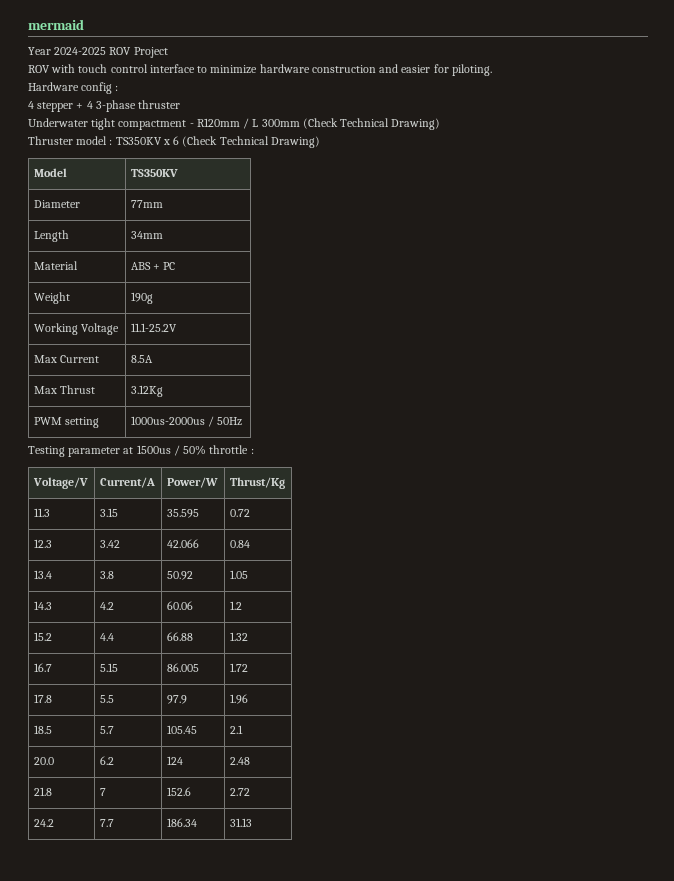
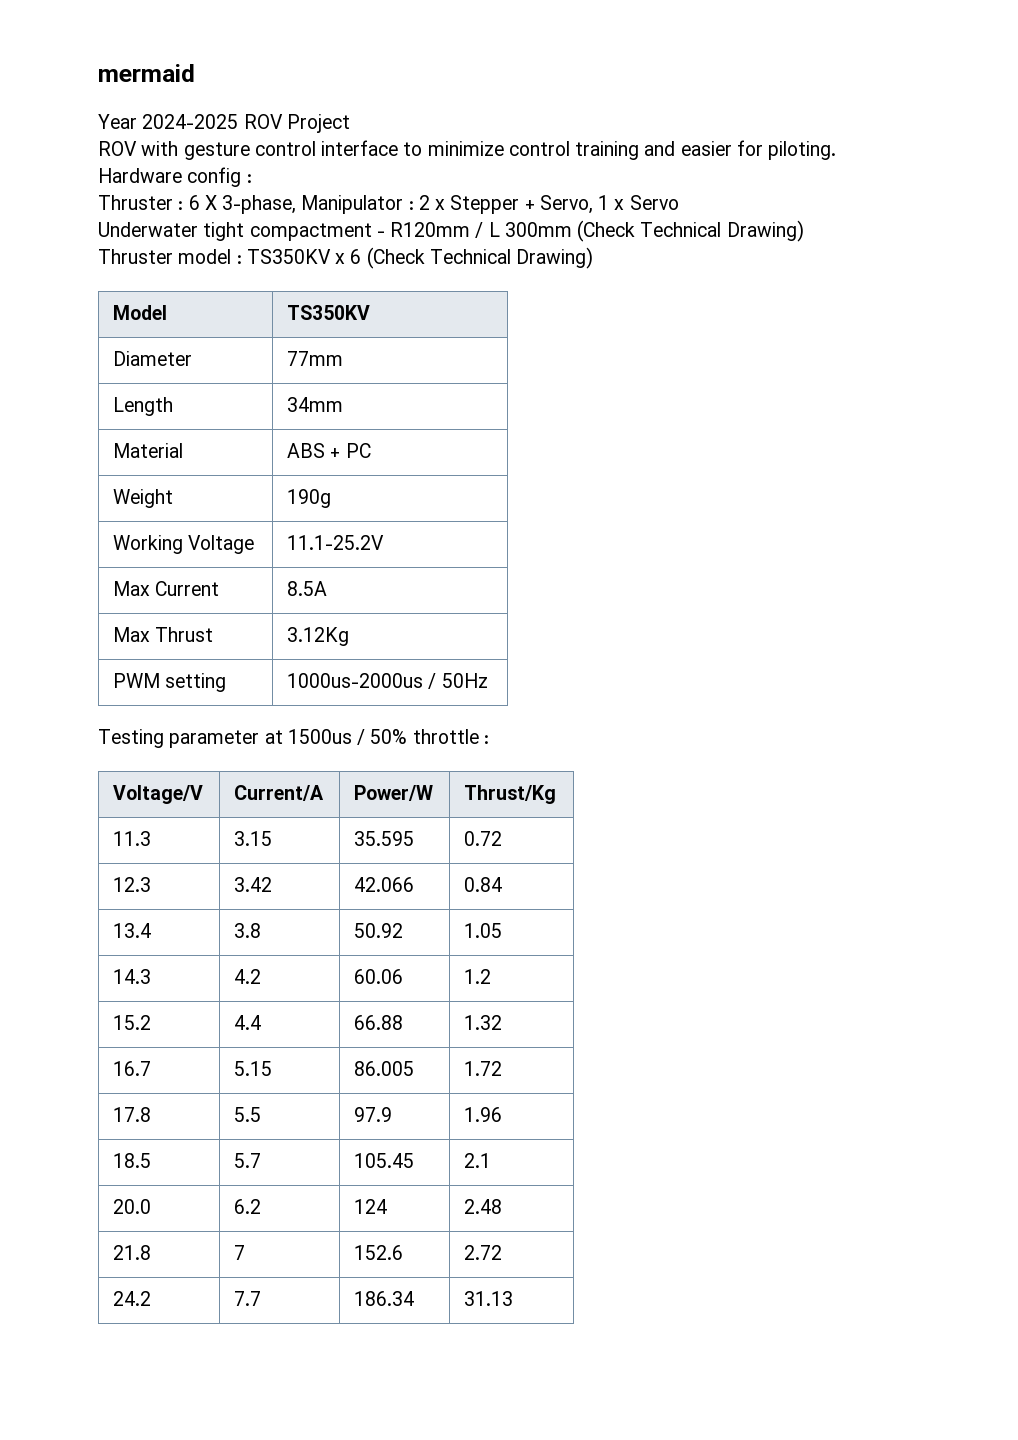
- ROV with touch control interface to minimize hardware construction and easier for piloting.
+ ROV with gesture control interface to minimize control training and easier for piloting.
- 4 stepper + 4 3-phase thruster
+ Thruster : 6 X 3-phase, Manipulator : 2 x Stepper + Servo, 1 x Servo

